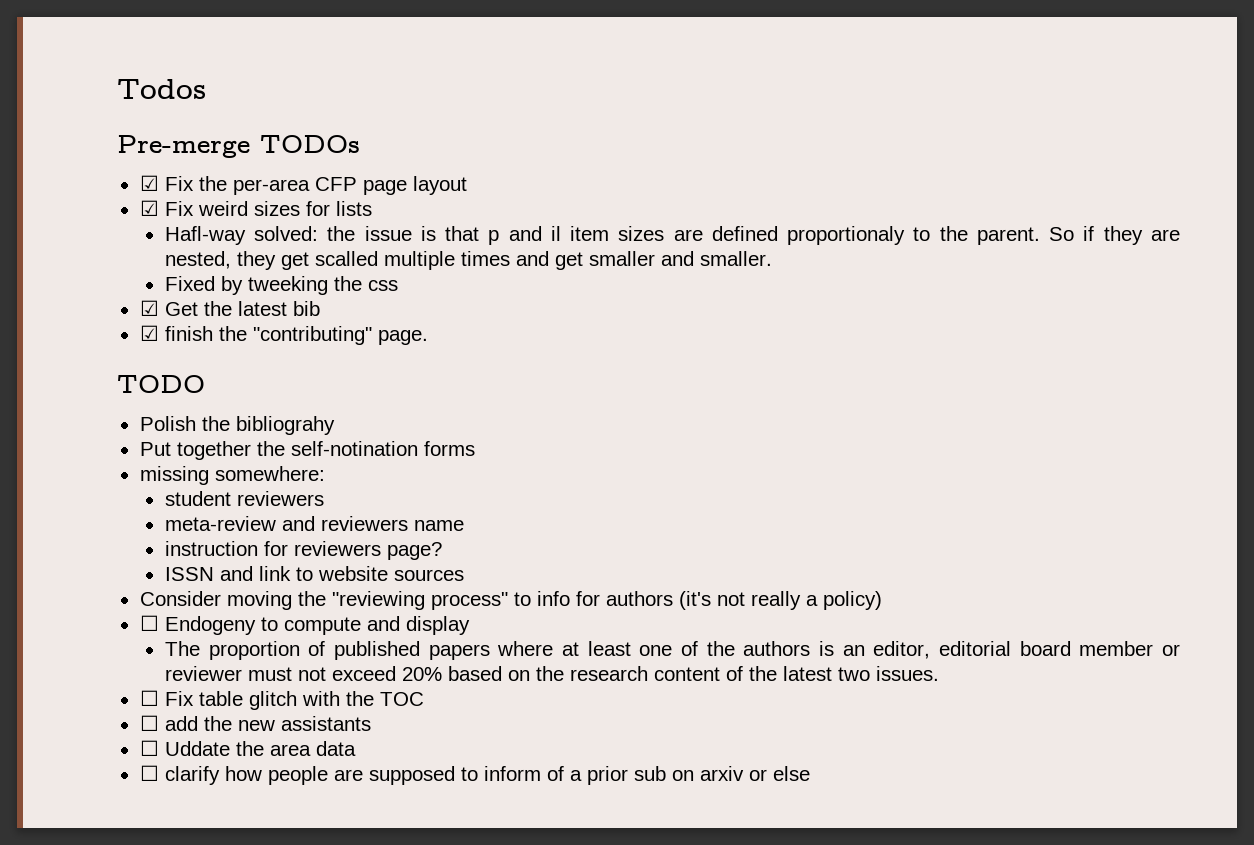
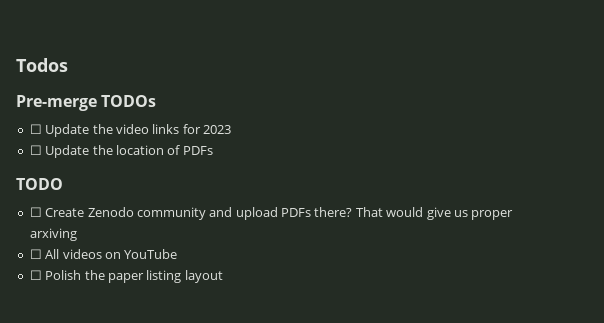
- ☑ Fix the per-area CFP page layout
- ☑ Fix weird sizes for lists
- Hafl-way solved: the issue is that p and il item sizes are defined proportionaly to the parent. So if they are nested, they get scalled multiple times and get smaller and smaller.
- Fixed by tweeking the css
- ☑ Get the latest bib
- ☑ finish the "contributing" page.
+ ☐ Update the video links for 2023
+ ☐ Update the location of PDFs
  TODO
- Polish the bibliograhy
- Put together the self-notination forms
- missing somewhere:
- student reviewers
- meta-review and reviewers name
- instruction for reviewers page?
- ISSN and link to website sources
- Consider moving the "reviewing process" to info for authors (it's not really a policy)
- ☐ Endogeny to compute and display
- The proportion of published papers where at least one of the authors is an editor, editorial board member or reviewer must not exceed 20% based on the research content of the latest two issues.
- ☐ Fix table glitch with the TOC
- ☐ add the new assistants
- ☐ Uddate the area data
- ☐ clarify how people are supposed to inform of a prior sub on arxiv or else
+ ☐ Create Zenodo community and upload PDFs there? That would give us proper arxiving
+ ☐ All videos on YouTube
+ ☐ Polish the paper listing layout

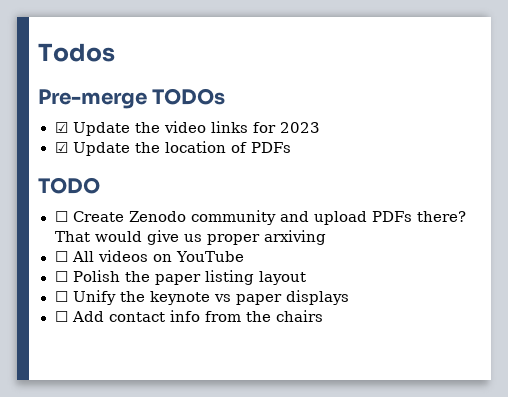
- ☐ Update the video links for 2023
+ ☑ Update the video links for 2023
- ☐ Update the location of PDFs
+ ☑ Update the location of PDFs
+ ☐ Unify the keynote vs paper displays
+ ☐ Add contact info from the chairs

